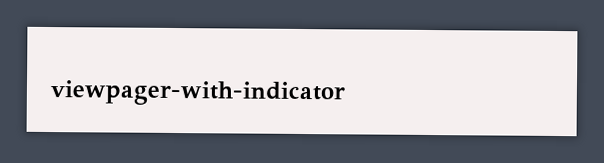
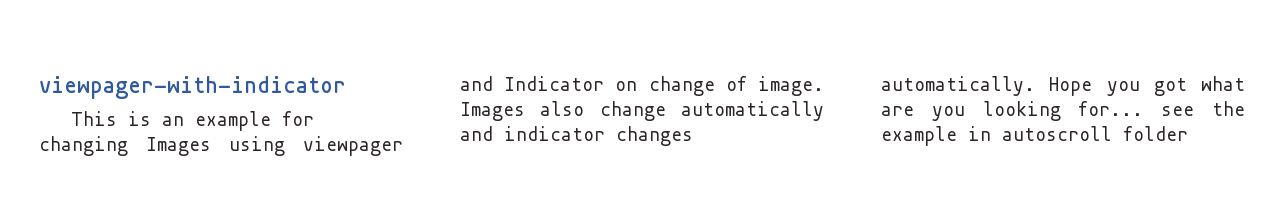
+ This is an example for changing Images using viewpager and Indicator on change of image. Images also change automatically and indicator changes automatically. Hope you got what are you looking for... see the example in autoscroll folder

